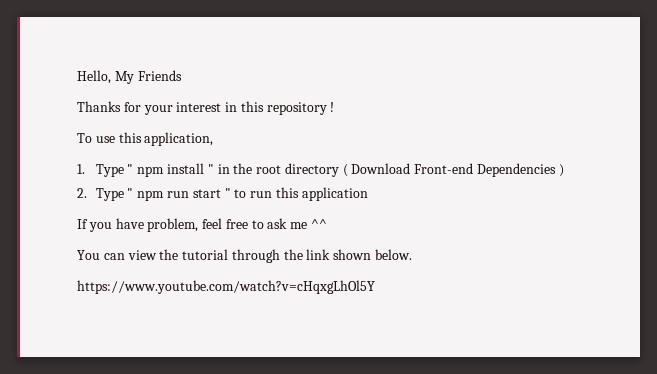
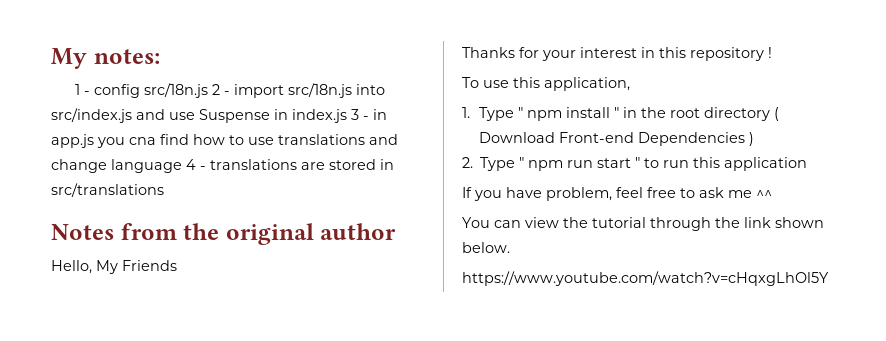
+ My notes:
+ 1 - config src/18n.js 2 - import src/18n.js into src/index.js and use Suspense in index.js 3 - in app.js you cna find how to use translations and change language 4 - translations are stored in src/translations
+ Notes from the original author

